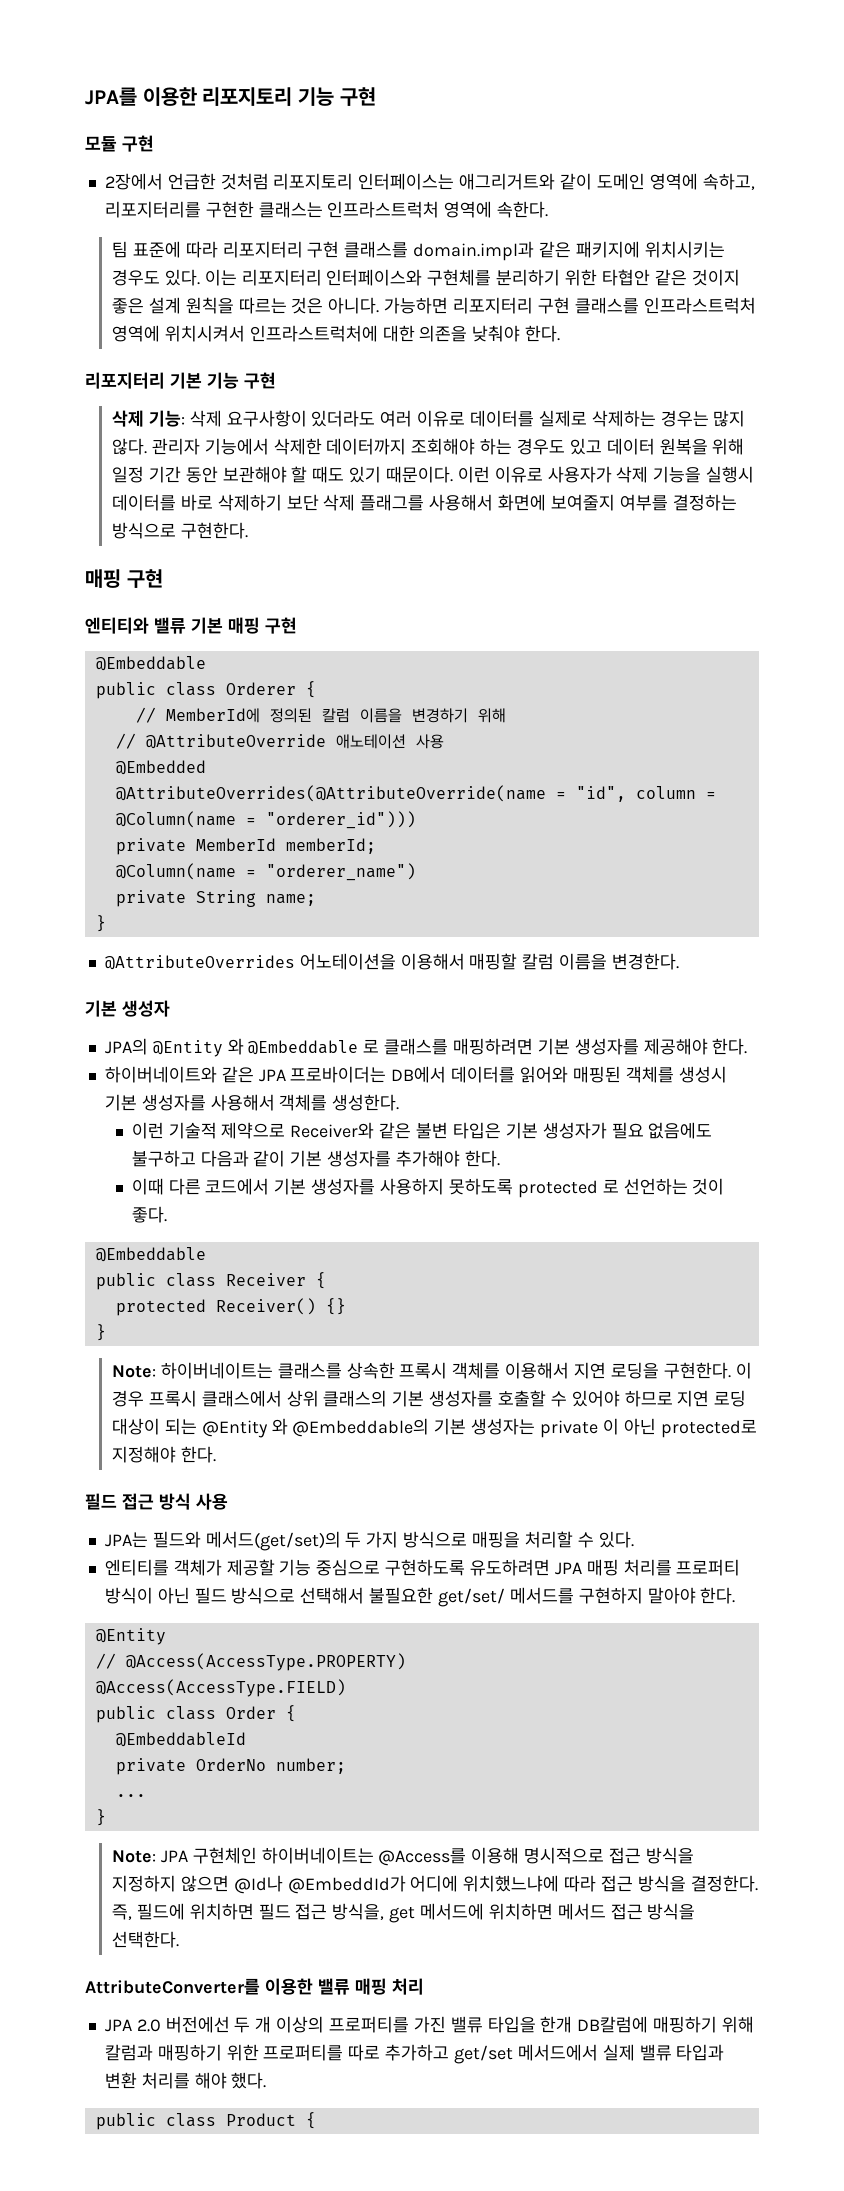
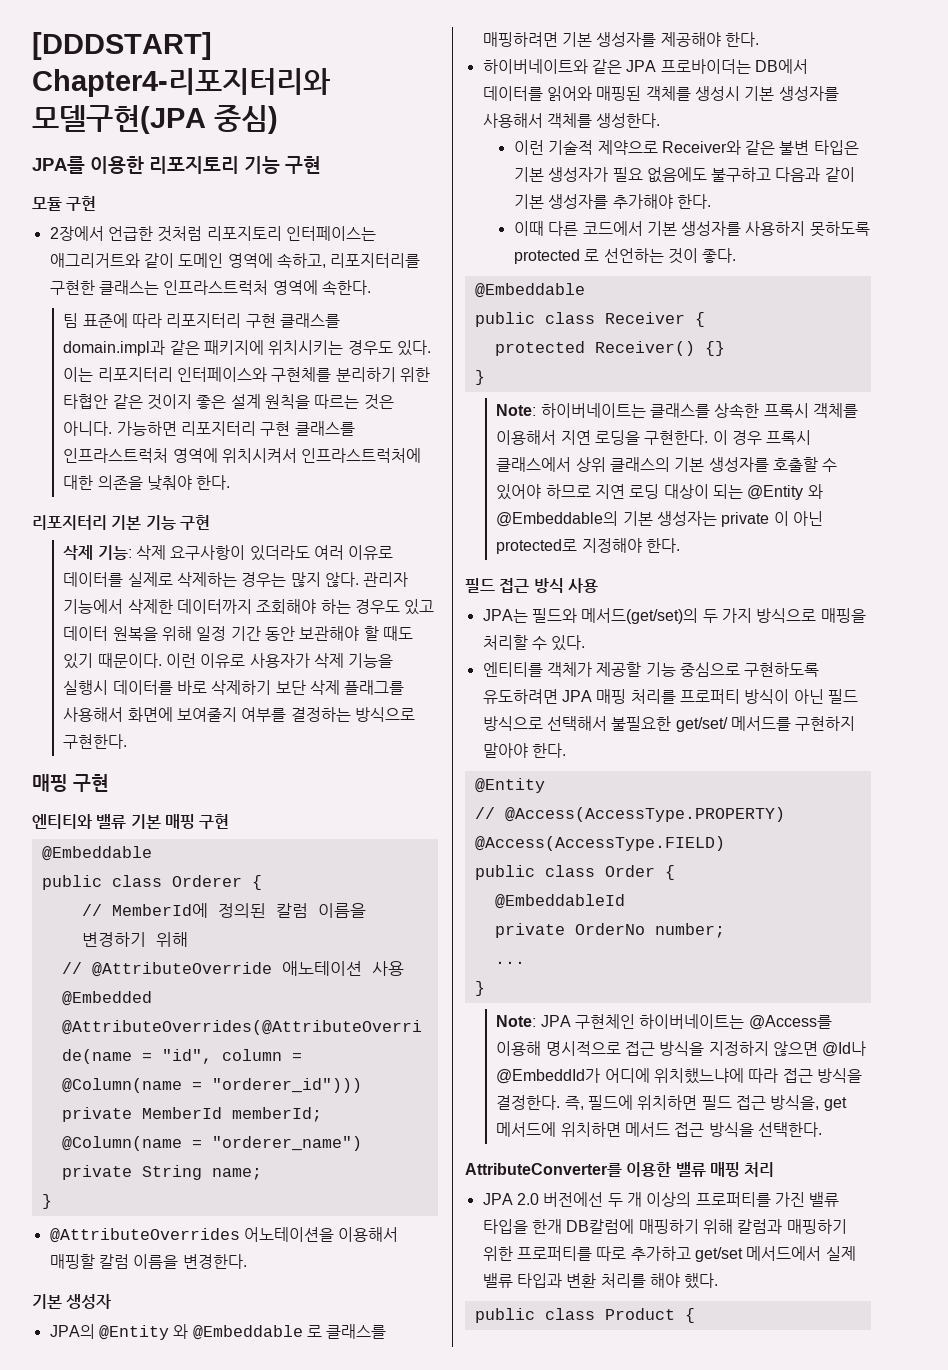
+ [DDDSTART] Chapter4-리포지터리와 모델구현(JPA 중심)

